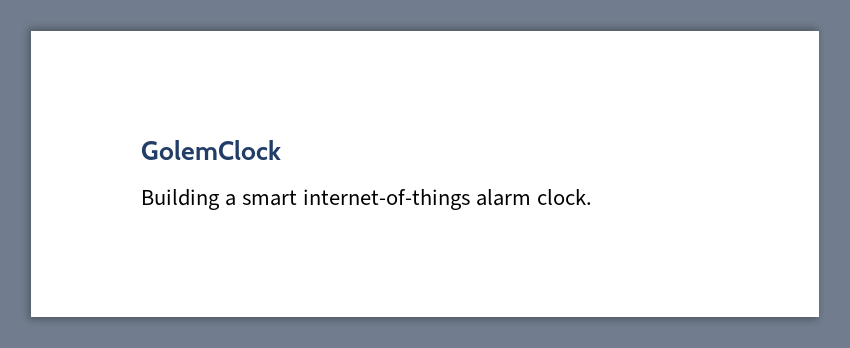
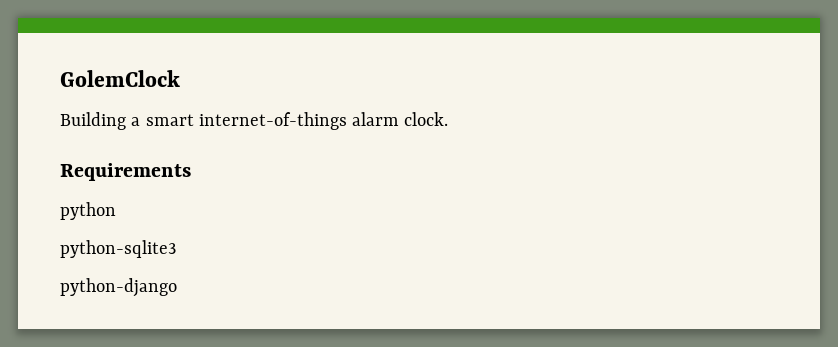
+ Requirements
+ python
+ python-sqlite3
+ python-django

